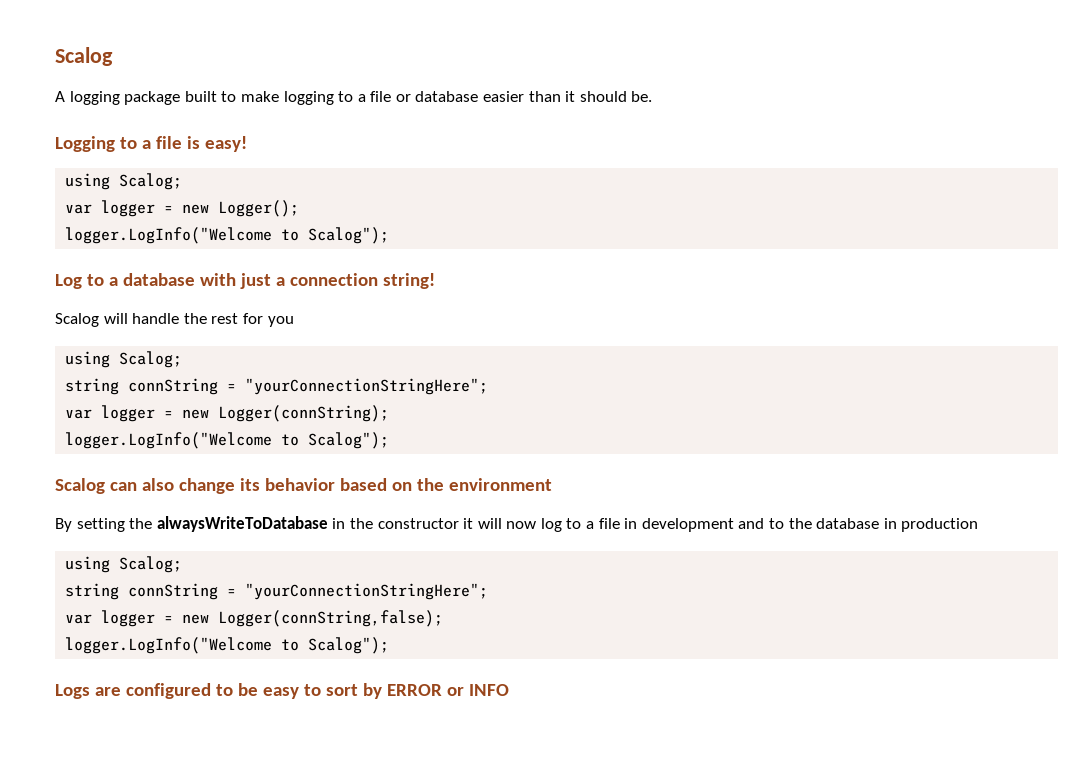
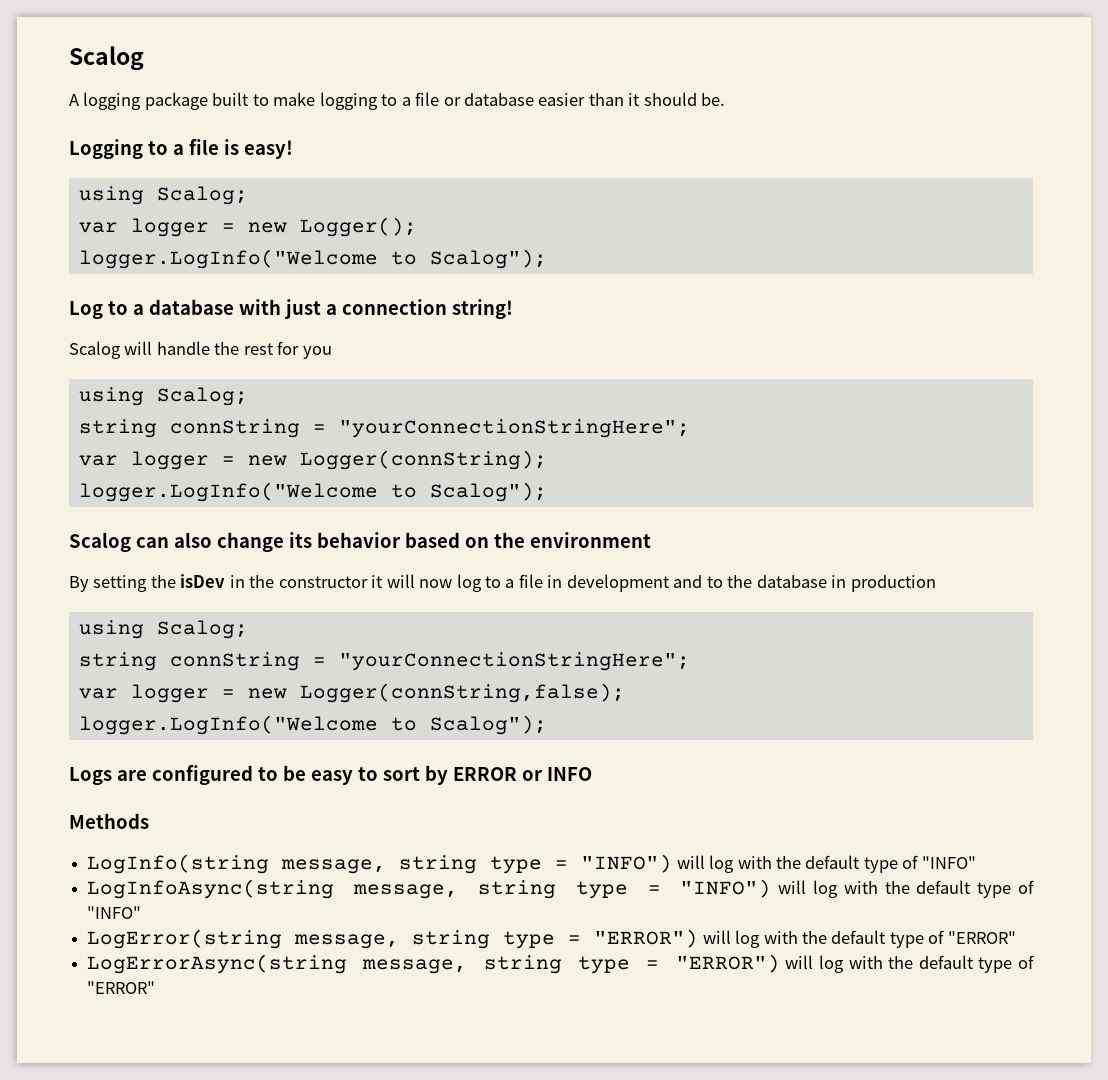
- By setting the alwaysWriteToDatabase in the constructor it will now log to a file in development and to the database in production
+ By setting the isDev in the constructor it will now log to a file in development and to the database in production
+ Methods
+ LogInfo(string message, string type = "INFO") will log with the default type of "INFO"
+ LogInfoAsync(string message, string type = "INFO") will log with the default type of "INFO"
+ LogError(string message, string type = "ERROR") will log with the default type of "ERROR"
+ LogErrorAsync(string message, string type = "ERROR") will log with the default type of "ERROR"

